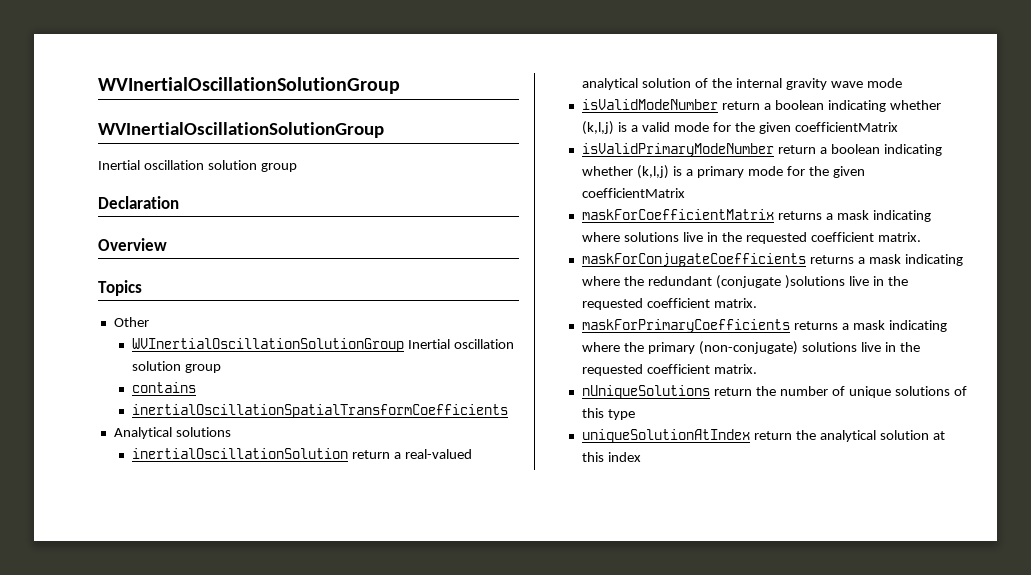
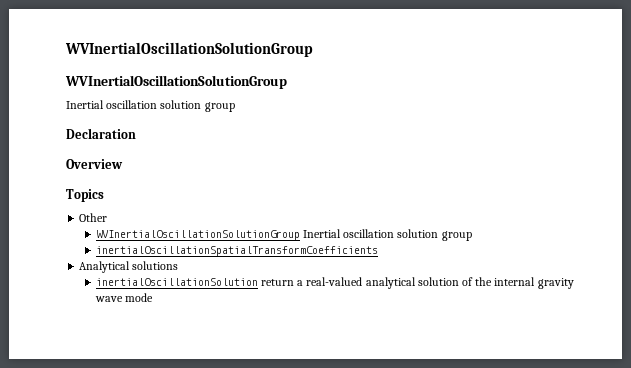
- contains
- isValidModeNumber return a boolean indicating whether (k,l,j) is a valid mode for the given coefficientMatrix
- isValidPrimaryModeNumber return a boolean indicating whether (k,l,j) is a primary mode for the given coefficientMatrix
- maskForCoefficientMatrix returns a mask indicating where solutions live in the requested coefficient matrix.
- maskForConjugateCoefficients returns a mask indicating where the redundant (conjugate )solutions live in the requested coefficient matrix.
- maskForPrimaryCoefficients returns a mask indicating where the primary (non-conjugate) solutions live in the requested coefficient matrix.
- nUniqueSolutions return the number of unique solutions of this type
- uniqueSolutionAtIndex return the analytical solution at this index

